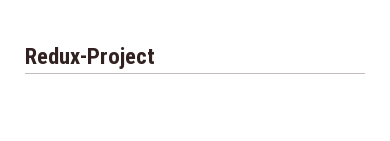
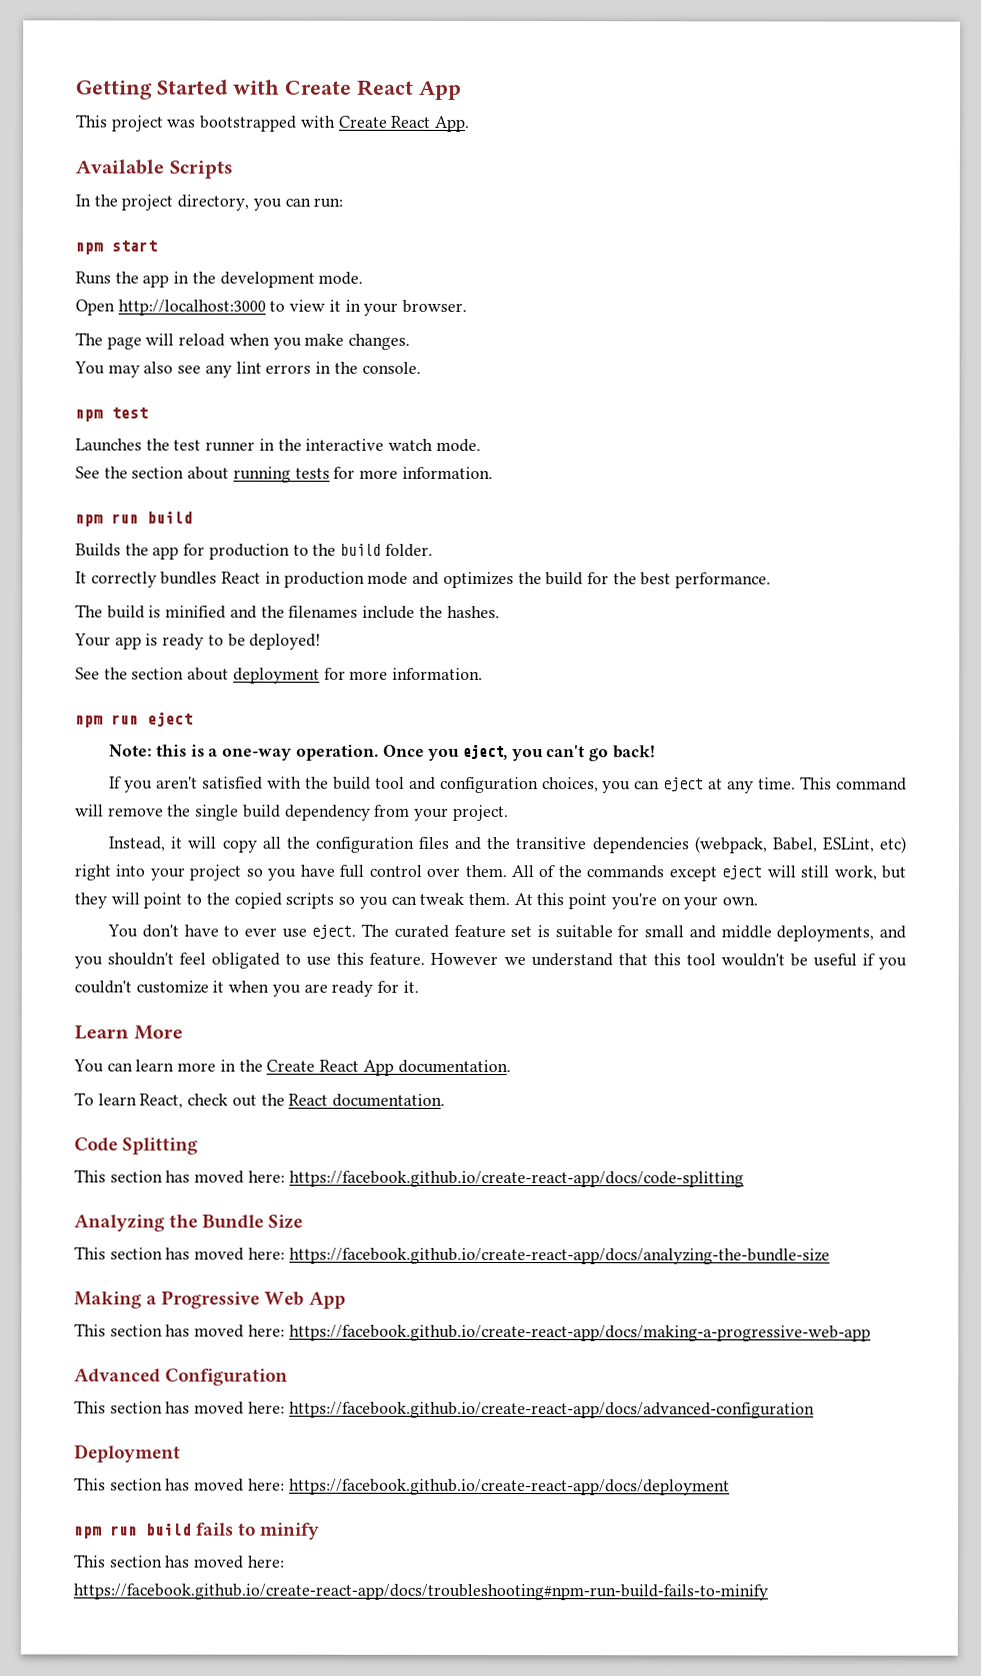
- Redux-Project
+ Getting Started with Create React App
+ This project was bootstrapped with Create React App.
+ Available Scripts
+ In the project directory, you can run:
+ npm start
+ Runs the app in the development mode.
+ Open http://localhost:3000 to view it in your browser.
+ The page will reload when you make changes.
+ You may also see any lint errors in the console.
+ npm test
+ Launches the test runner in the interactive watch mode.
+ See the section about running tests for more information.
+ npm run build
+ Builds the app for production to the build folder.
+ It correctly bundles React in production mode and optimizes the build for the best performance.
+ The build is minified and the filenames include the hashes.
+ Your app is ready to be deployed!
+ See the section about deployment for more information.
+ npm run eject
+ Note: this is a one-way operation. Once you eject, you can't go back!
+ If you aren't satisfied with the build tool and configuration choices, you can eject at any time. This command will remove the single build dependency from your project.
+ Instead, it will copy all the configuration files and the transitive dependencies (webpack, Babel, ESLint, etc) right into your project so you have full control over them. All of the commands except eject will still work, but they will point to the copied scripts so you can tweak them. At this point you're on your own.
+ You don't have to ever use eject. The curated feature set is suitable for small and middle deployments, and you shouldn't feel obligated to use this feature. However we understand that this tool wouldn't be useful if you couldn't customize it when you are ready for it.
+ Learn More
+ You can learn more in the Create React App documentation.
+ To learn React, check out the React documentation.
+ Code Splitting
+ This section has moved here: https://facebook.github.io/create-react-app/docs/code-splitting
+ Analyzing the Bundle Size
+ This section has moved here: https://facebook.github.io/create-react-app/docs/analyzing-the-bundle-size
+ Making a Progressive Web App
+ This section has moved here: https://facebook.github.io/create-react-app/docs/making-a-progressive-web-app
+ Advanced Configuration
+ This section has moved here: https://facebook.github.io/create-react-app/docs/advanced-configuration
+ Deployment
+ This section has moved here: https://facebook.github.io/create-react-app/docs/deployment
+ npm run build fails to minify
+ This section has moved here: https://facebook.github.io/create-react-app/docs/troubleshooting#npm-run-build-fails-to-minify

